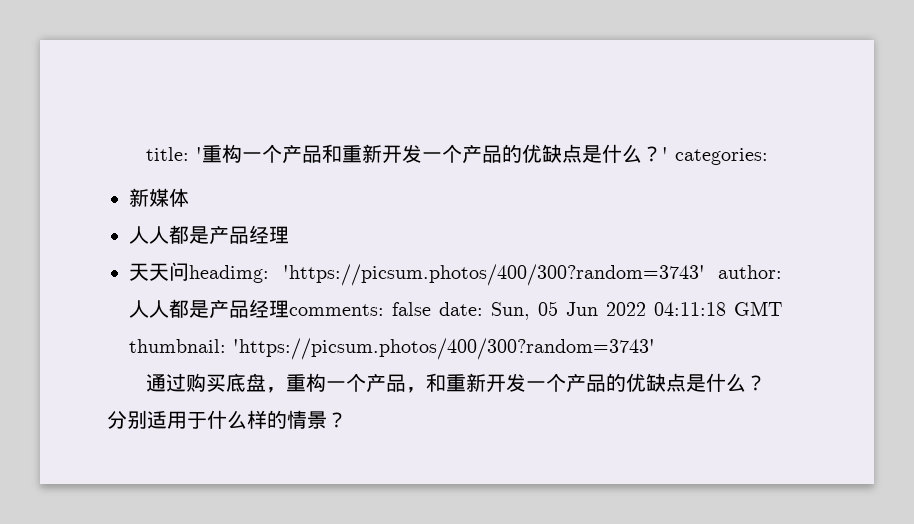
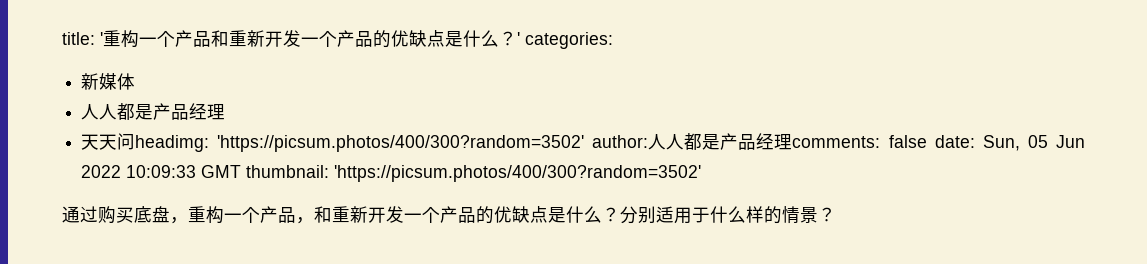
- 天天问headimg: 'https://picsum.photos/400/300?random=3743' author:人人都是产品经理comments: false date: Sun, 05 Jun 2022 04:11:18 GMT thumbnail: 'https://picsum.photos/400/300?random=3743'
+ 天天问headimg: 'https://picsum.photos/400/300?random=3502' author:人人都是产品经理comments: false date: Sun, 05 Jun 2022 10:09:33 GMT thumbnail: 'https://picsum.photos/400/300?random=3502'

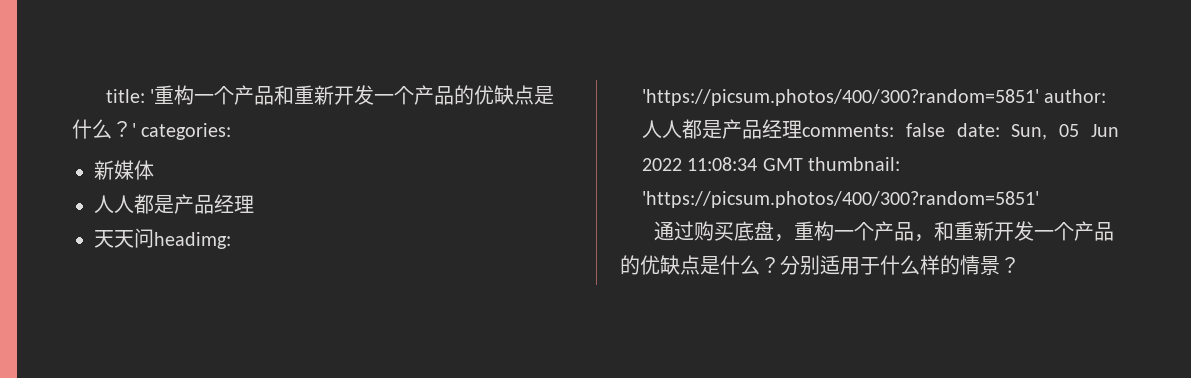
- 天天问headimg: 'https://picsum.photos/400/300?random=3502' author:人人都是产品经理comments: false date: Sun, 05 Jun 2022 10:09:33 GMT thumbnail: 'https://picsum.photos/400/300?random=3502'
+ 天天问headimg: 'https://picsum.photos/400/300?random=5851' author:人人都是产品经理comments: false date: Sun, 05 Jun 2022 11:08:34 GMT thumbnail: 'https://picsum.photos/400/300?random=5851'

